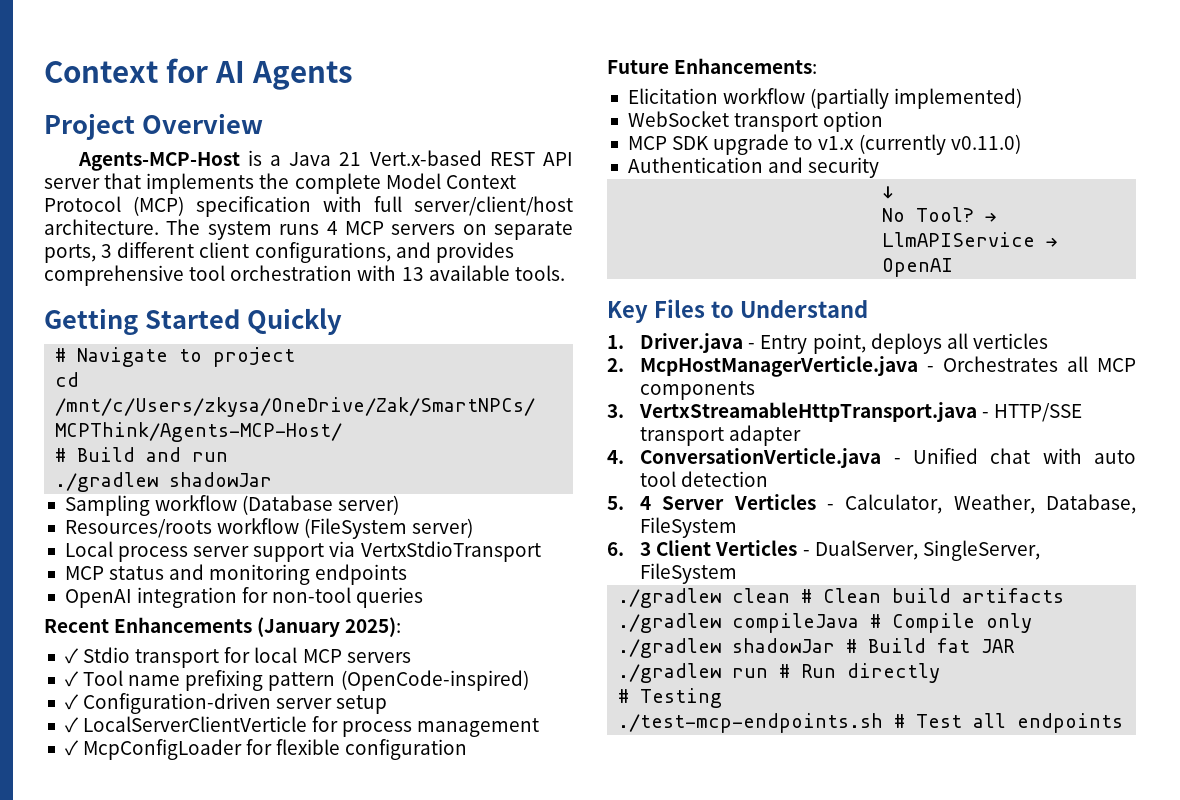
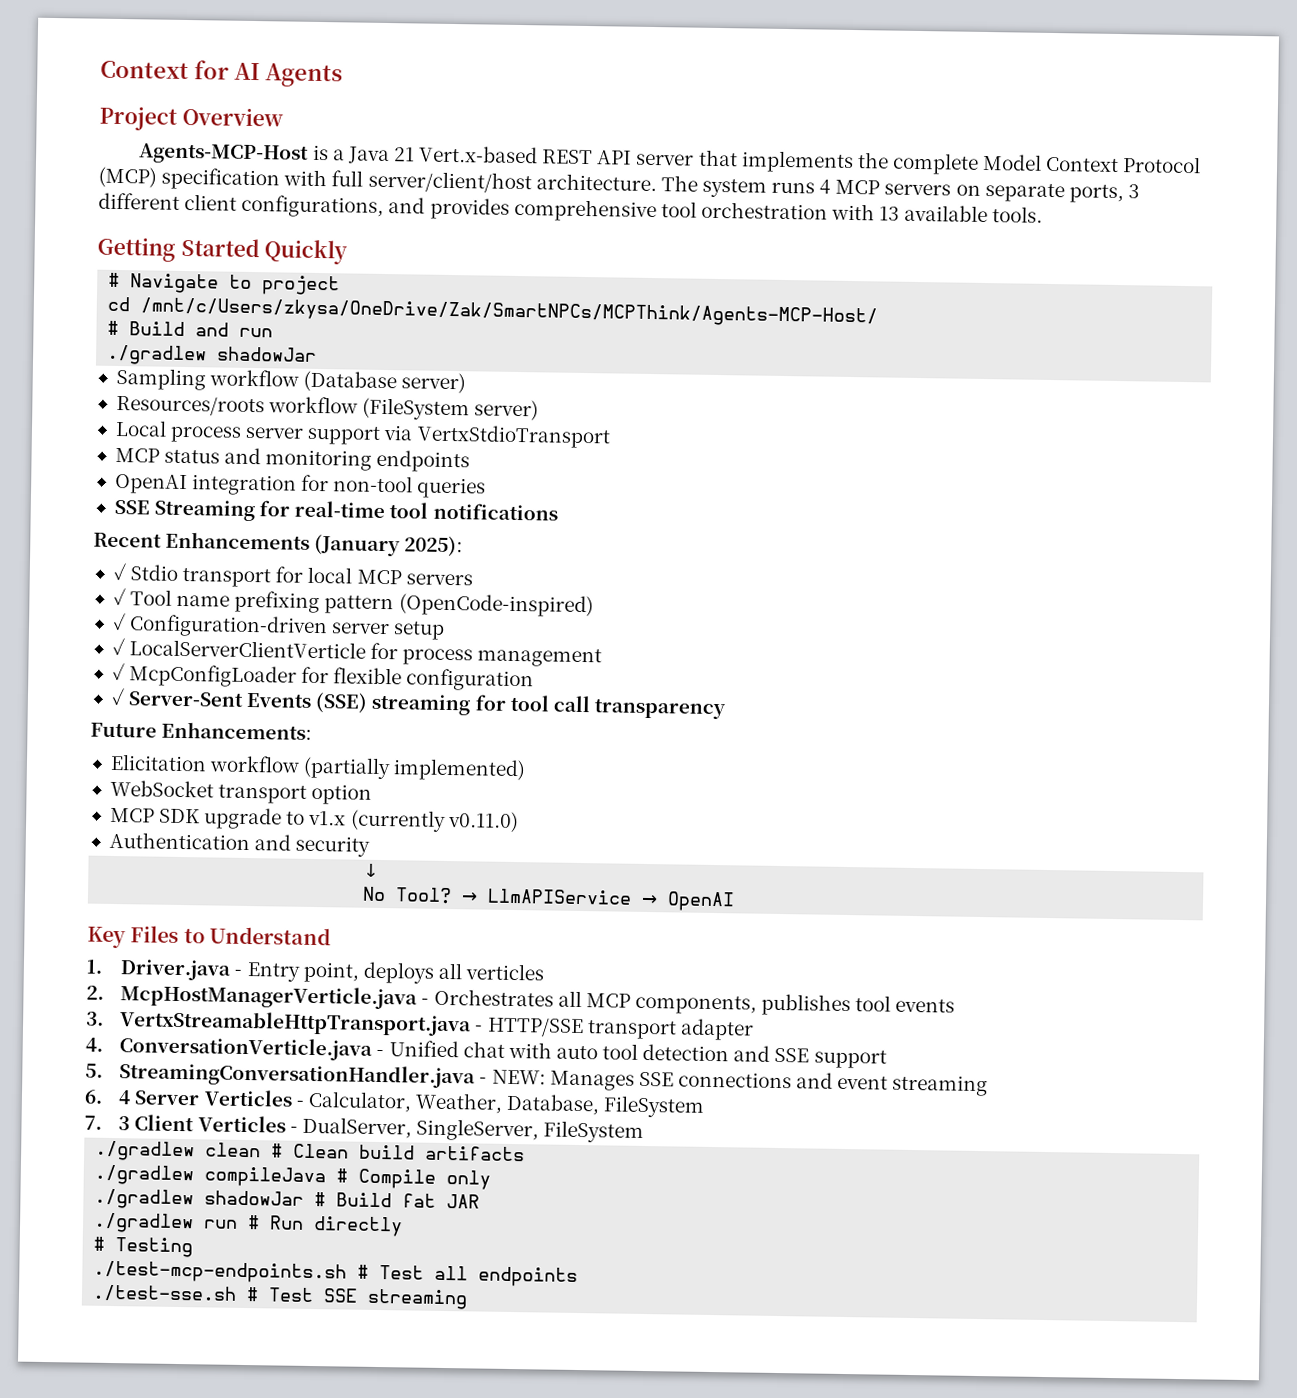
+ SSE Streaming for real-time tool notifications
+ ✓ Server-Sent Events (SSE) streaming for tool call transparency
- 2. McpHostManagerVerticle.java - Orchestrates all MCP components
+ 2. McpHostManagerVerticle.java - Orchestrates all MCP components, publishes tool events
- 4. ConversationVerticle.java - Unified chat with auto tool detection
- 5. 4 Server Verticles - Calculator, Weather, Database, FileSystem
+ 4. ConversationVerticle.java - Unified chat with auto tool detection and SSE support
+ 5. StreamingConversationHandler.java - NEW: Manages SSE connections and event streaming
+ 6. 4 Server Verticles - Calculator, Weather, Database, FileSystem
- 6. 3 Client Verticles - DualServer, SingleServer, FileSystem
+ 7. 3 Client Verticles - DualServer, SingleServer, FileSystem
+ ./test-sse.sh # Test SSE streaming

